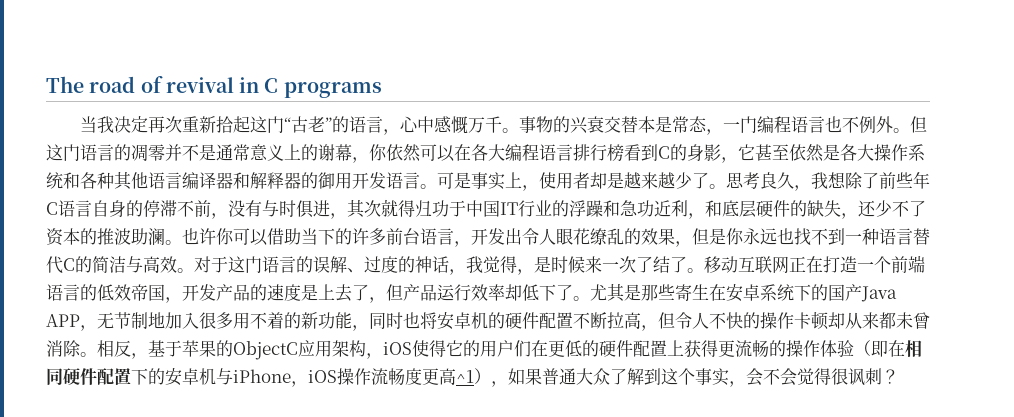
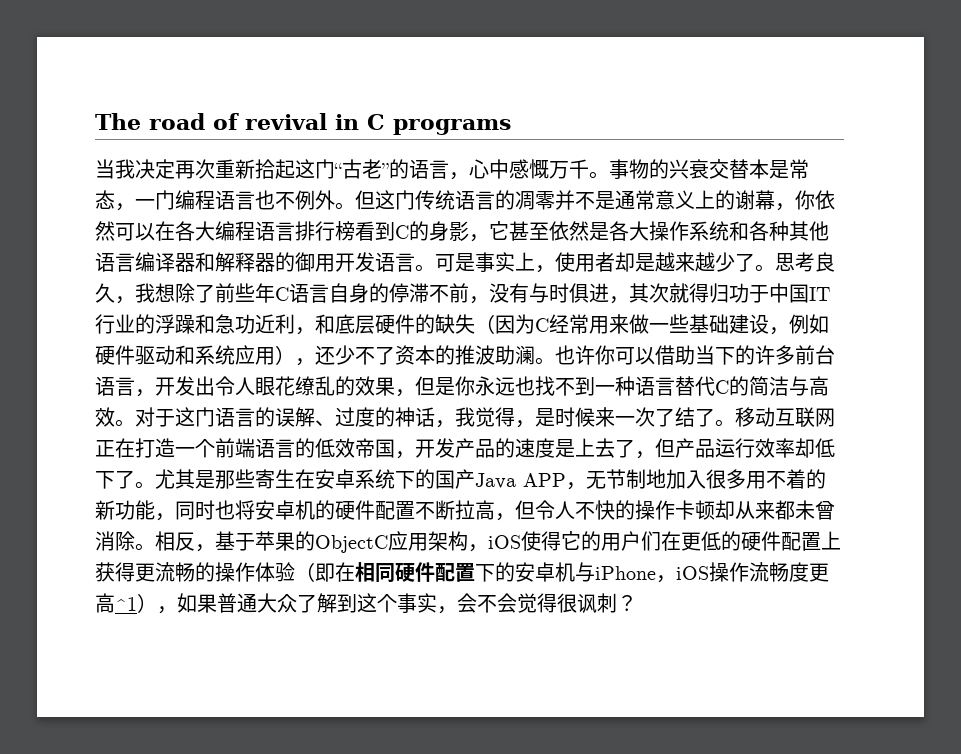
- 但这门语言的凋零并不是通常意义上的谢幕，你依然可以在各大编程语言排行榜看到C的身影，它甚至依然是各大操作系统和各种其他语言编译器和解释器的御用开发语言。
+ 但这门传统语言的凋零并不是通常意义上的谢幕，你依然可以在各大编程语言排行榜看到C的身影，它甚至依然是各大操作系统和各种其他语言编译器和解释器的御用开发语言。
- 思考良久，我想除了前些年C语言自身的停滞不前，没有与时俱进，其次就得归功于中国IT行业的浮躁和急功近利，和底层硬件的缺失，还少不了资本的推波助澜。
+ 思考良久，我想除了前些年C语言自身的停滞不前，没有与时俱进，其次就得归功于中国IT行业的浮躁和急功近利，和底层硬件的缺失（因为C经常用来做一些基础建设，例如硬件驱动和系统应用），还少不了资本的推波助澜。

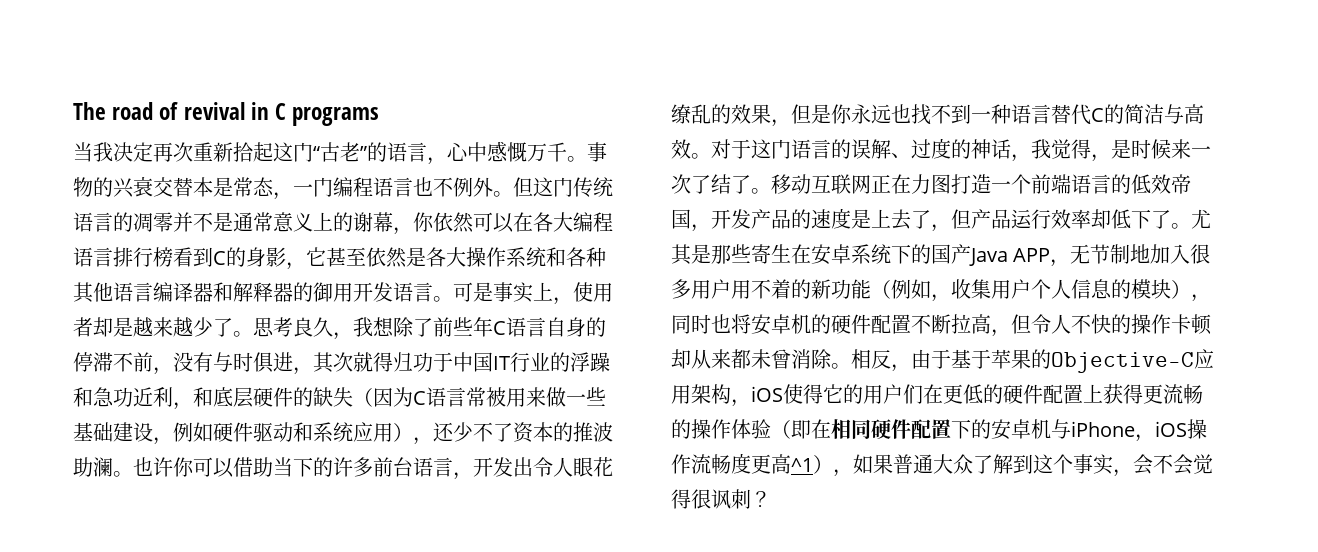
- 思考良久，我想除了前些年C语言自身的停滞不前，没有与时俱进，其次就得归功于中国IT行业的浮躁和急功近利，和底层硬件的缺失（因为C经常用来做一些基础建设，例如硬件驱动和系统应用），还少不了资本的推波助澜。
+ 思考良久，我想除了前些年C语言自身的停滞不前，没有与时俱进，其次就得归功于中国IT行业的浮躁和急功近利，和底层硬件的缺失（因为C语言常被用来做一些基础建设，例如硬件驱动和系统应用），还少不了资本的推波助澜。
- 移动互联网正在打造一个前端语言的低效帝国，开发产品的速度是上去了，但产品运行效率却低下了。
+ 移动互联网正在力图打造一个前端语言的低效帝国，开发产品的速度是上去了，但产品运行效率却低下了。
- 尤其是那些寄生在安卓系统下的国产Java APP，无节制地加入很多用不着的新功能，同时也将安卓机的硬件配置不断拉高，但令人不快的操作卡顿却从来都未曾消除。
+ 尤其是那些寄生在安卓系统下的国产Java APP，无节制地加入很多用户用不着的新功能（例如，收集用户个人信息的模块），同时也将安卓机的硬件配置不断拉高，但令人不快的操作卡顿却从来都未曾消除。
- 相反，基于苹果的ObjectC应用架构，iOS使得它的用户们在更低的硬件配置上获得更流畅的操作体验（即在相同硬件配置下的安卓机与iPhone，iOS操作流畅度更高^1），如果普通大众了解到这个事实，会不会觉得很讽刺？
+ 相反，由于基于苹果的Objective-C应用架构，iOS使得它的用户们在更低的硬件配置上获得更流畅的操作体验（即在相同硬件配置下的安卓机与iPhone，iOS操作流畅度更高^1），如果普通大众了解到这个事实，会不会觉得很讽刺？

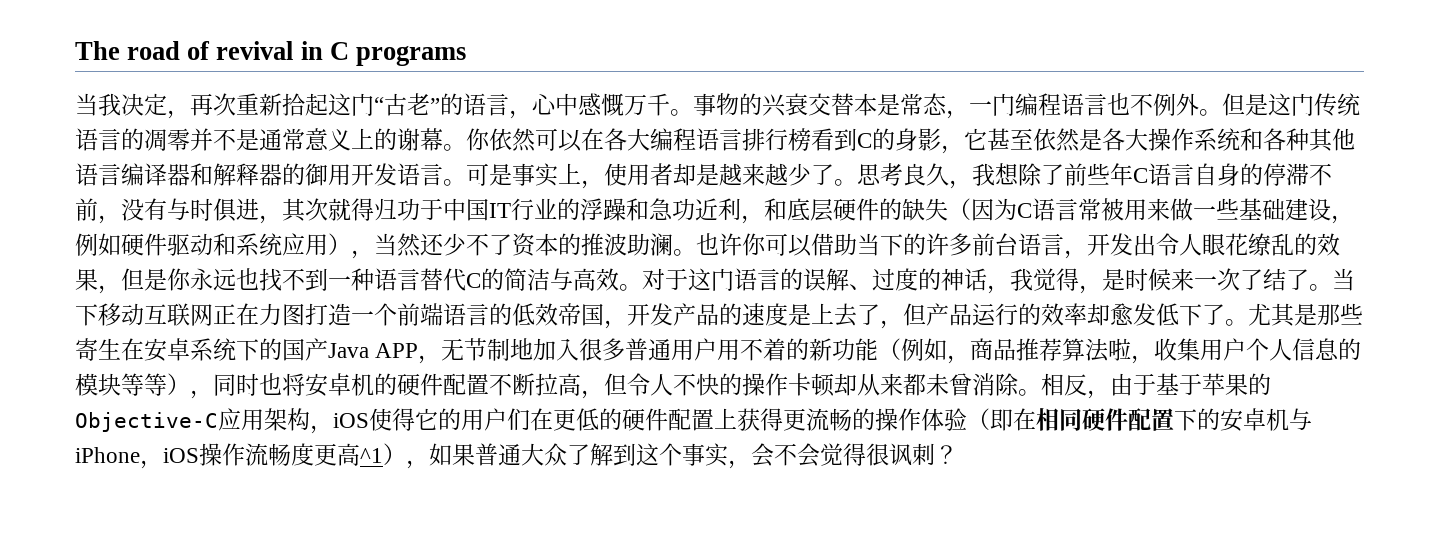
- 当我决定再次重新拾起这门“古老”的语言，心中感慨万千。
+ 当我决定，再次重新拾起这门“古老”的语言，心中感慨万千。
- 但这门传统语言的凋零并不是通常意义上的谢幕，你依然可以在各大编程语言排行榜看到C的身影，它甚至依然是各大操作系统和各种其他语言编译器和解释器的御用开发语言。
+ 但是这门传统语言的凋零并不是通常意义上的谢幕。你依然可以在各大编程语言排行榜看到C的身影，它甚至依然是各大操作系统和各种其他语言编译器和解释器的御用开发语言。
- 思考良久，我想除了前些年C语言自身的停滞不前，没有与时俱进，其次就得归功于中国IT行业的浮躁和急功近利，和底层硬件的缺失（因为C语言常被用来做一些基础建设，例如硬件驱动和系统应用），还少不了资本的推波助澜。
+ 思考良久，我想除了前些年C语言自身的停滞不前，没有与时俱进，其次就得归功于中国IT行业的浮躁和急功近利，和底层硬件的缺失（因为C语言常被用来做一些基础建设，例如硬件驱动和系统应用），当然还少不了资本的推波助澜。
- 移动互联网正在力图打造一个前端语言的低效帝国，开发产品的速度是上去了，但产品运行效率却低下了。
+ 当下移动互联网正在力图打造一个前端语言的低效帝国，开发产品的速度是上去了，但产品运行的效率却愈发低下了。
- 尤其是那些寄生在安卓系统下的国产Java APP，无节制地加入很多用户用不着的新功能（例如，收集用户个人信息的模块），同时也将安卓机的硬件配置不断拉高，但令人不快的操作卡顿却从来都未曾消除。
+ 尤其是那些寄生在安卓系统下的国产Java APP，无节制地加入很多普通用户用不着的新功能（例如，商品推荐算法啦，收集用户个人信息的模块等等），同时也将安卓机的硬件配置不断拉高，但令人不快的操作卡顿却从来都未曾消除。

